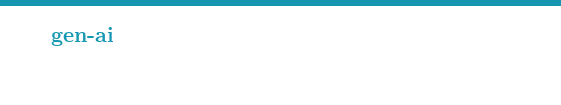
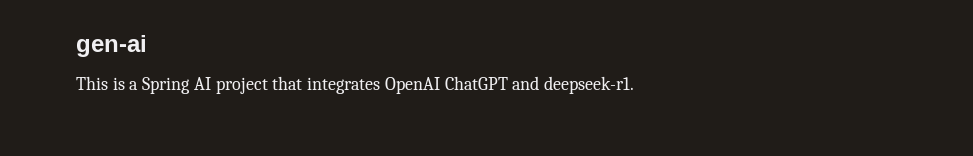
+ This is a Spring AI project that integrates OpenAI ChatGPT and deepseek-r1.

